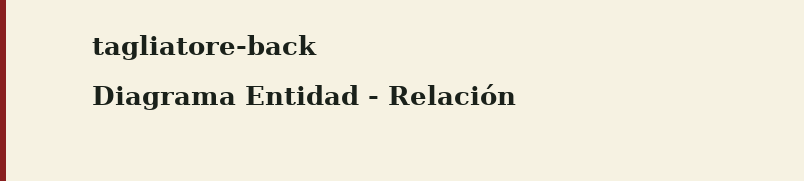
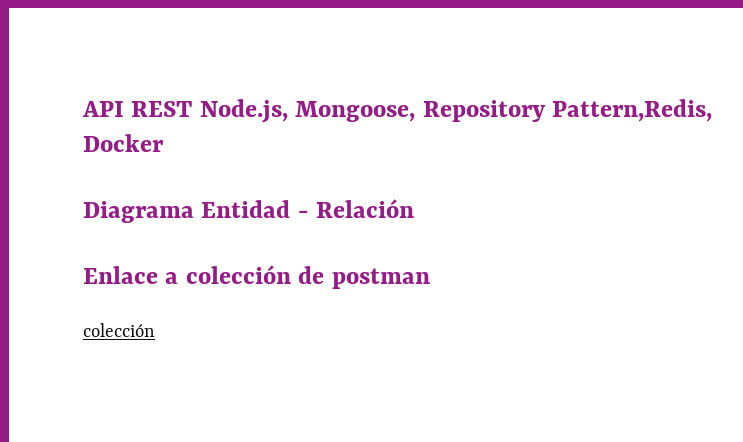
- tagliatore-back
+ API REST Node.js, Mongoose, Repository Pattern,Redis, Docker
  Diagrama Entidad - Relación
+ Enlace a colección de postman
+ colección

